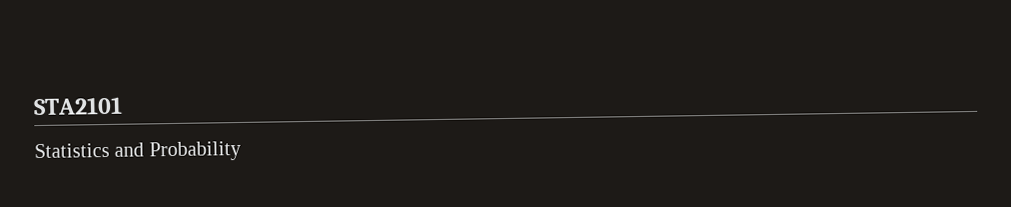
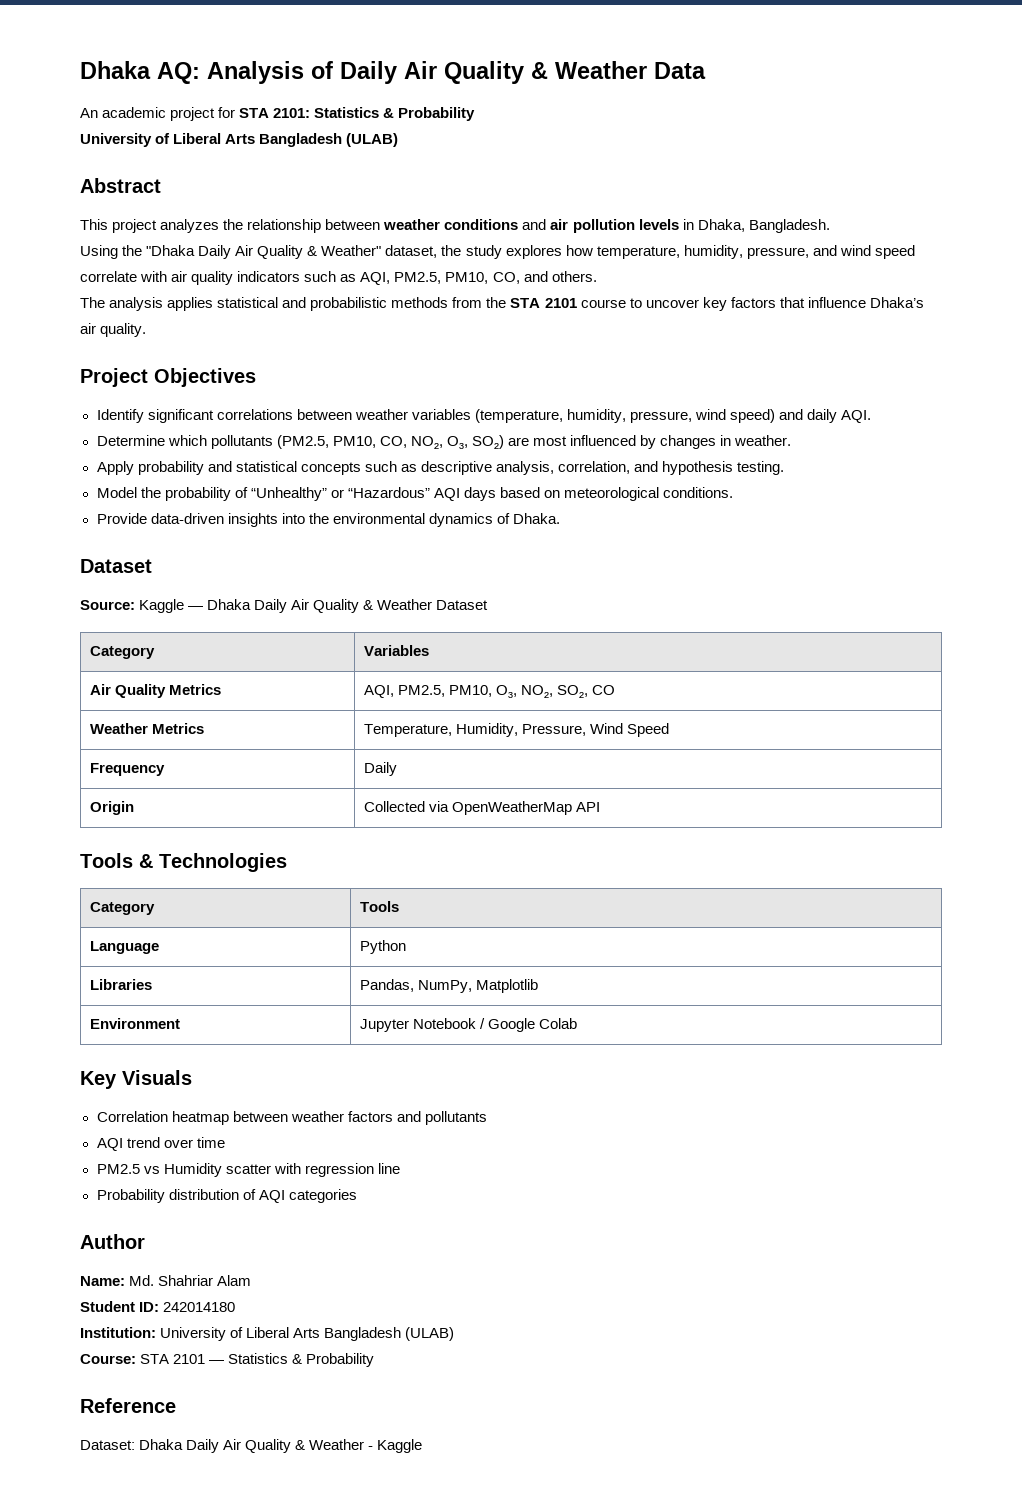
- STA2101
- Statistics and Probability
+ Dhaka AQ: Analysis of Daily Air Quality & Weather Data
+ An academic project for STA 2101: Statistics & Probability
+ University of Liberal Arts Bangladesh (ULAB)
+ Abstract
+ This project analyzes the relationship between weather conditions and air pollution levels in Dhaka, Bangladesh.
+ Using the "Dhaka Daily Air Quality & Weather" dataset, the study explores how temperature, humidity, pressure, and wind speed correlate with air quality indicators such as AQI, PM2.5, PM10, CO, and others.
+ The analysis applies statistical and probabilistic methods from the STA 2101 course to uncover key factors that influence Dhaka’s air quality.
+ Project Objectives
+ Identify significant correlations between weather variables (temperature, humidity, pressure, wind speed) and daily AQI.
+ Determine which pollutants (PM2.5, PM10, CO, NO₂, O₃, SO₂) are most influenced by changes in weather.
+ Apply probability and statistical concepts such as descriptive analysis, correlation, and hypothesis testing.
+ Model the probability of “Unhealthy” or “Hazardous” AQI days based on meteorological conditions.
+ Provide data-driven insights into the environmental dynamics of Dhaka.
+ Dataset
+ Source: Kaggle — Dhaka Daily Air Quality & Weather Dataset
+ Category | Variables
+ Air Quality Metrics | AQI, PM2.5, PM10, O₃, NO₂, SO₂, CO
+ Weather Metrics | Temperature, Humidity, Pressure, Wind Speed
+ Frequency | Daily
+ Origin | Collected via OpenWeatherMap API
+ Tools & Technologies
+ Category | Tools
+ Language | Python
+ Libraries | Pandas, NumPy, Matplotlib
+ Environment | Jupyter Notebook / Google Colab
+ Key Visuals
+ Correlation heatmap between weather factors and pollutants
+ AQI trend over time
+ PM2.5 vs Humidity scatter with regression line
+ Probability distribution of AQI categories
+ Author
+ Name: Md. Shahriar Alam
+ Student ID: 242014180
+ Institution: University of Liberal Arts Bangladesh (ULAB)
+ Course: STA 2101 — Statistics & Probability
+ Reference
+ Dataset: Dhaka Daily Air Quality & Weather - Kaggle

